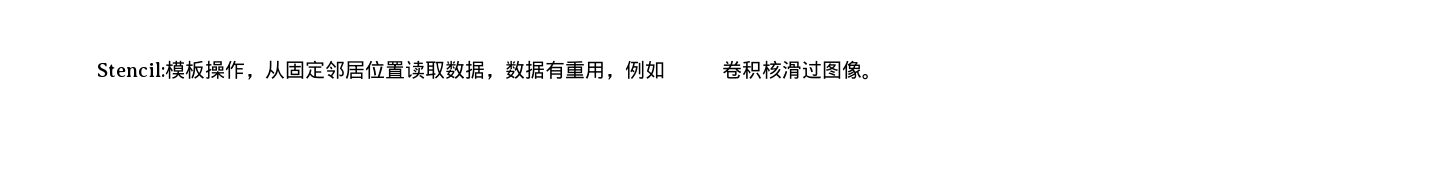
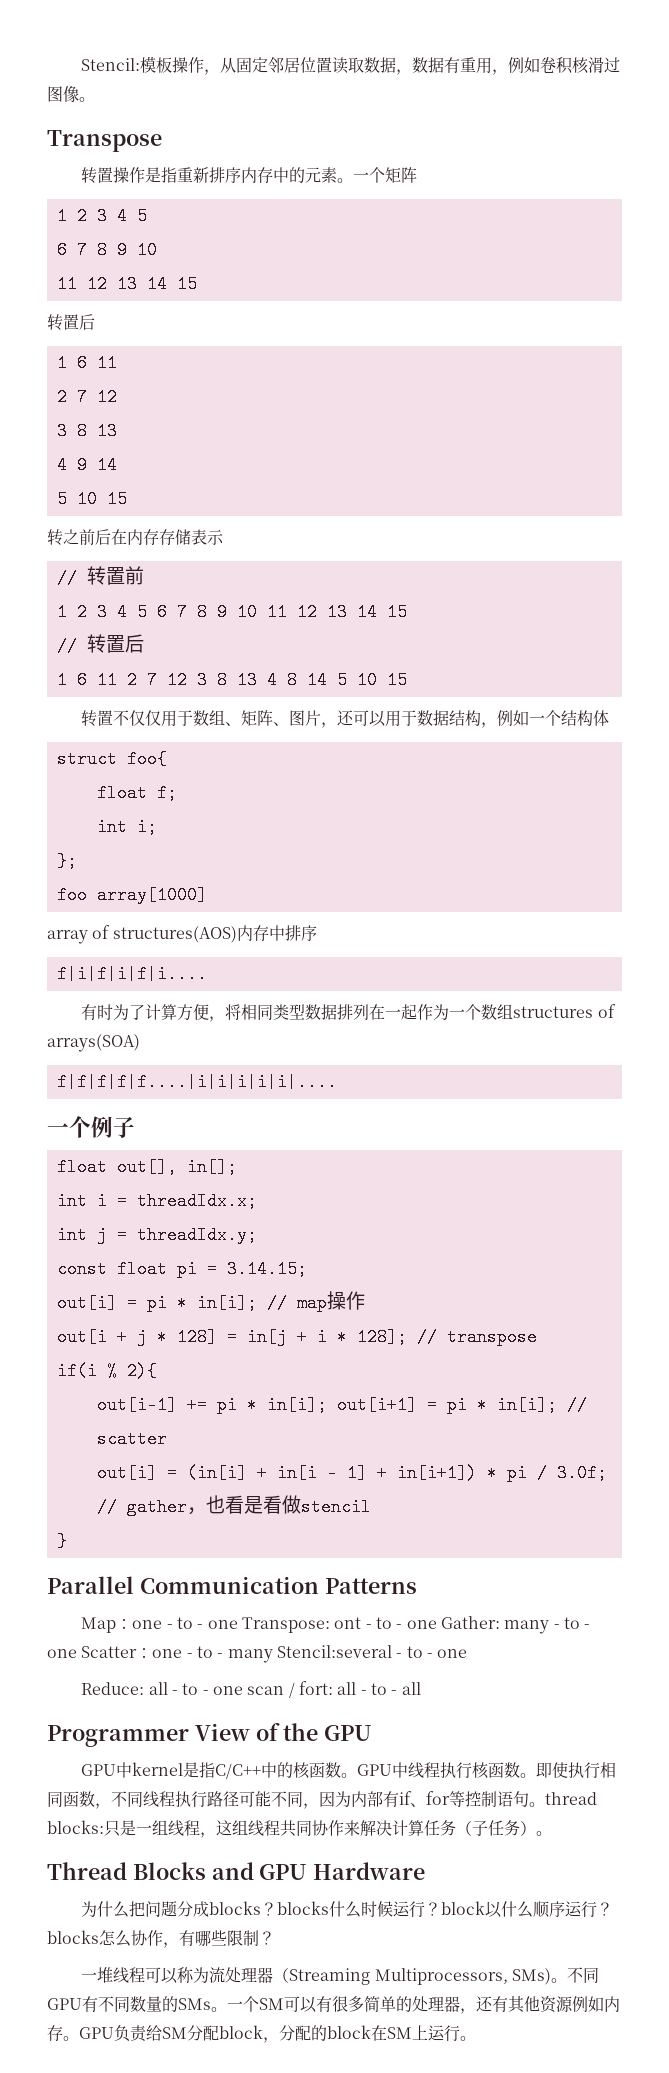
+ Transpose
+ 转置操作是指重新排序内存中的元素。一个矩阵
+ 1 2 3 4 5
+ 6 7 8 9 10
+ 11 12 13 14 15
+ 转置后
+ 1 6 11
+ 2 7 12
+ 3 8 13
+ 4 9 14
+ 5 10 15
+ 转之前后在内存存储表示
+ // 转置前
+ 1 2 3 4 5 6 7 8 9 10 11 12 13 14 15
+ // 转置后
+ 1 6 11 2 7 12 3 8 13 4 8 14 5 10 15
+ 转置不仅仅用于数组、矩阵、图片，还可以用于数据结构，例如一个结构体
+ struct foo{
+ float f;
+ int i;
+ };
+ foo array[1000]
+ array of structures(AOS)内存中排序
+ f|i|f|i|f|i....
+ 有时为了计算方便，将相同类型数据排列在一起作为一个数组structures of arrays(SOA)
+ f|f|f|f|f....|i|i|i|i|i|....
+ 一个例子
+ float out[], in[];
+ int i = threadIdx.x;
+ int j = threadIdx.y;
+ const float pi = 3.14.15;
+ out[i] = pi * in[i]; // map操作
+ out[i + j * 128] = in[j + i * 128]; // transpose
+ if(i % 2){
+ out[i-1] += pi * in[i]; out[i+1] = pi * in[i]; // scatter
+ out[i] = (in[i] + in[i - 1] + in[i+1]) * pi / 3.0f; // gather，也看是看做stencil
+ }
+ Parallel Communication Patterns
+ Map：one - to - one Transpose: ont - to - one Gather: many - to - one Scatter：one - to - many Stencil:several - to - one
+ Reduce: all - to - one scan / fort: all - to - all
+ Programmer View of the GPU
+ GPU中kernel是指C/C++中的核函数。GPU中线程执行核函数。即使执行相同函数，不同线程执行路径可能不同，因为内部有if、for等控制语句。thread blocks:只是一组线程，这组线程共同协作来解决计算任务（子任务）。
+ Thread Blocks and GPU Hardware
+ 为什么把问题分成blocks？blocks什么时候运行？block以什么顺序运行？blocks怎么协作，有哪些限制？
+ 一堆线程可以称为流处理器（Streaming Multiprocessors, SMs)。不同GPU有不同数量的SMs。一个SM可以有很多简单的处理器，还有其他资源例如内存。GPU负责给SM分配block，分配的block在SM上运行。

